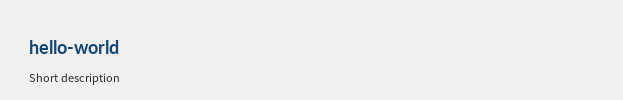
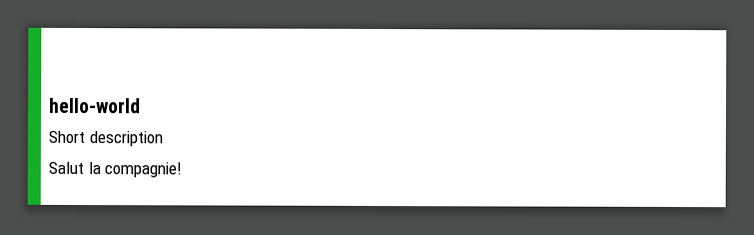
+ Salut la compagnie!

